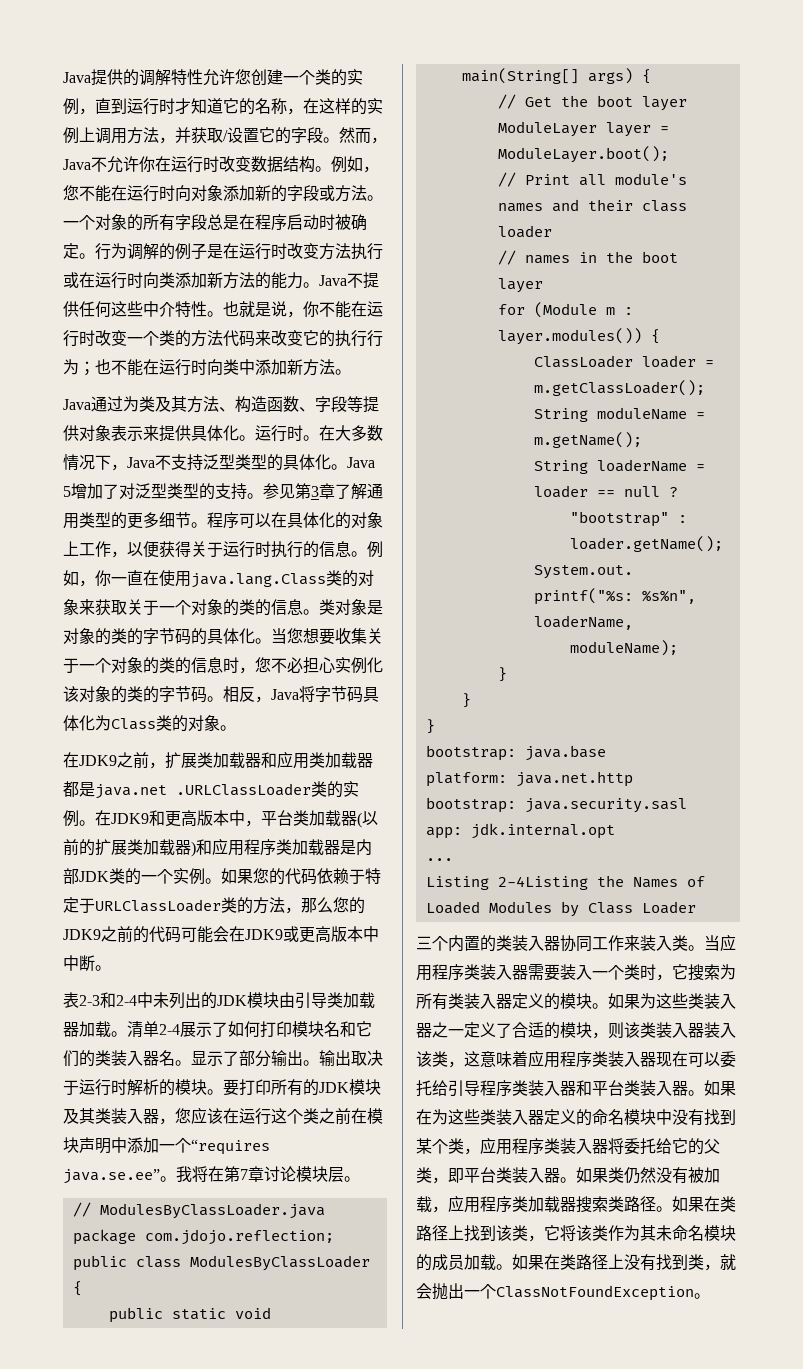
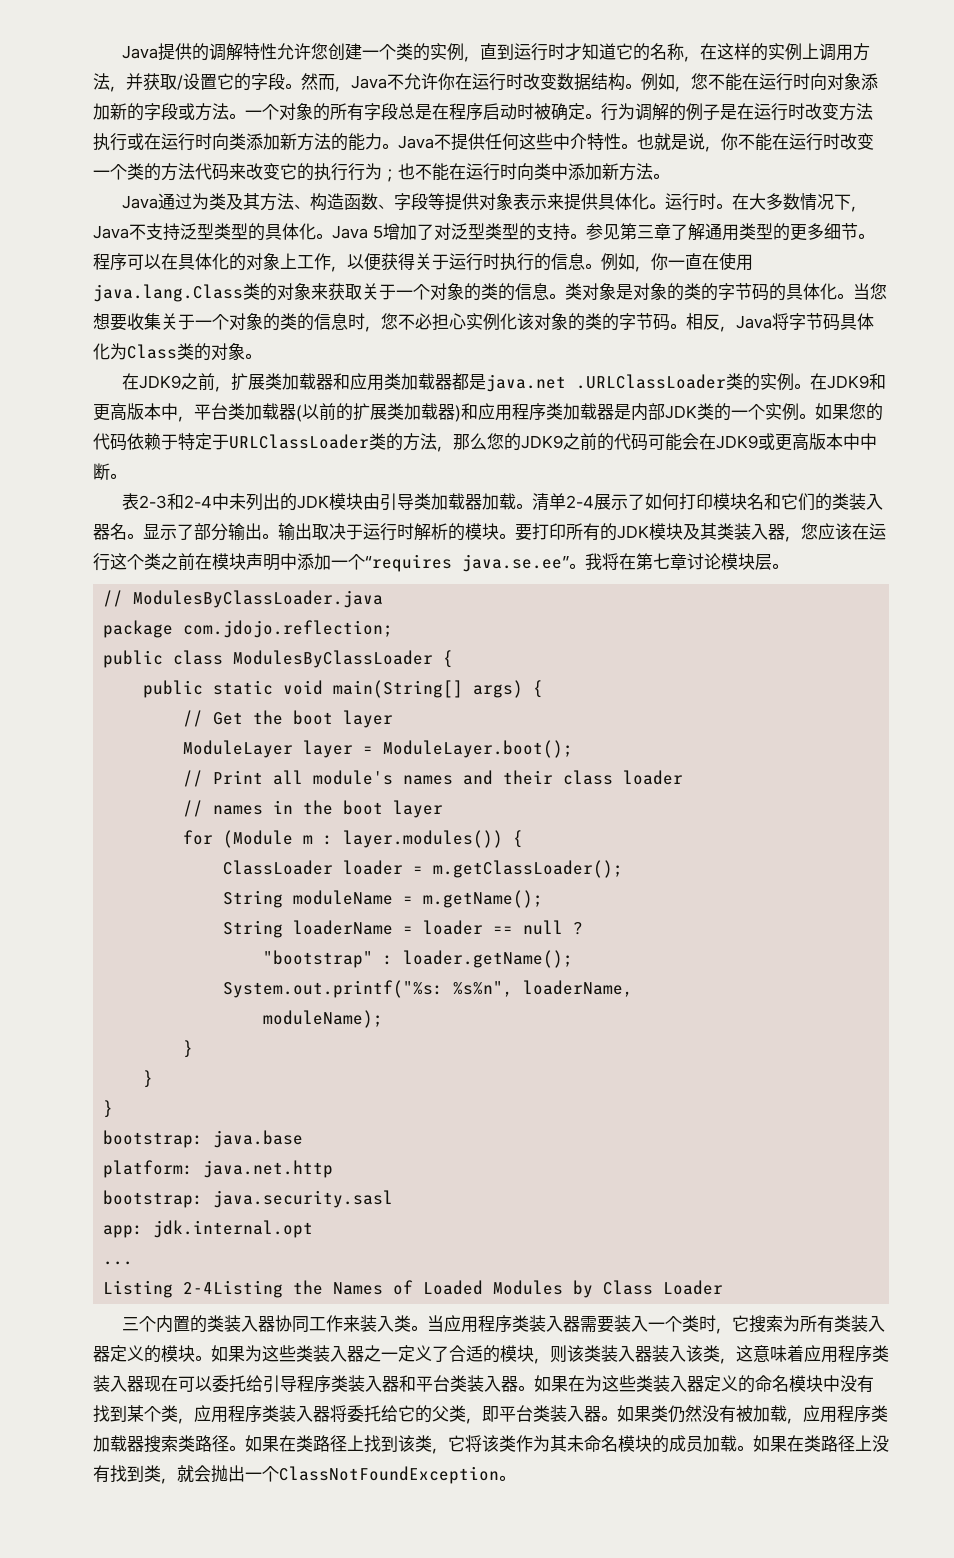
- 参见第3章了解通用类型的更多细节。
+ 参见第三章了解通用类型的更多细节。
- 我将在第7章讨论模块层。
+ 我将在第七章讨论模块层。

